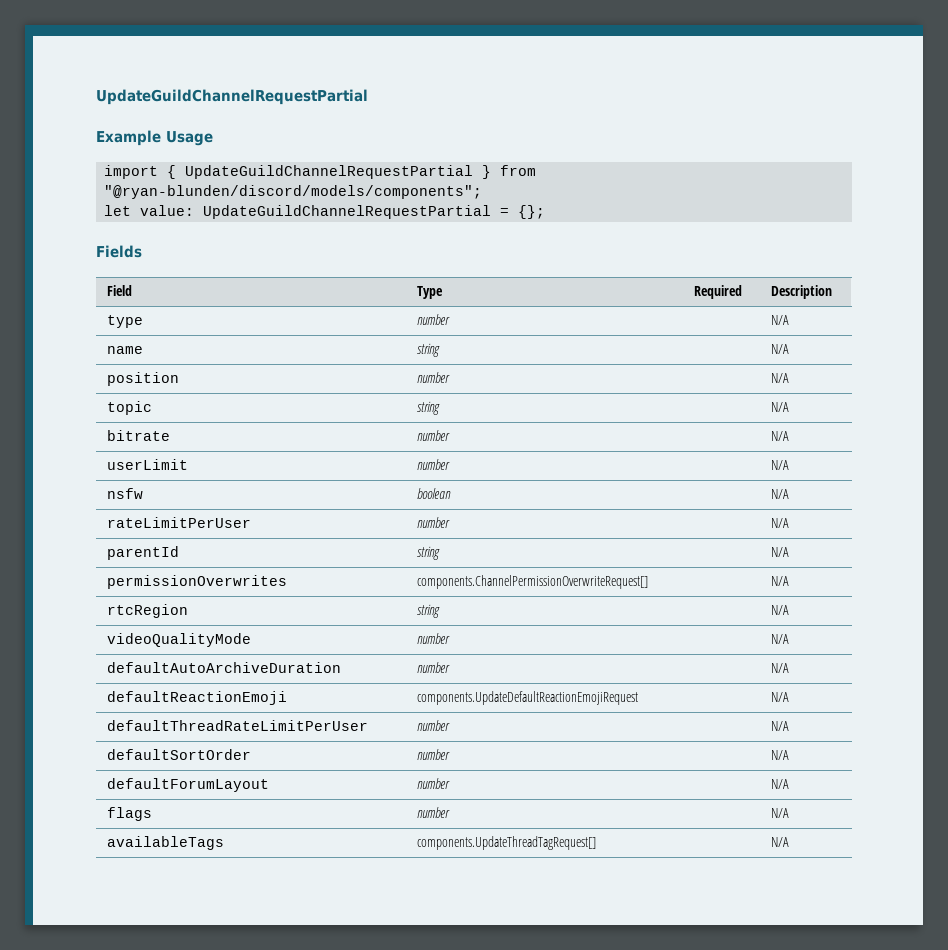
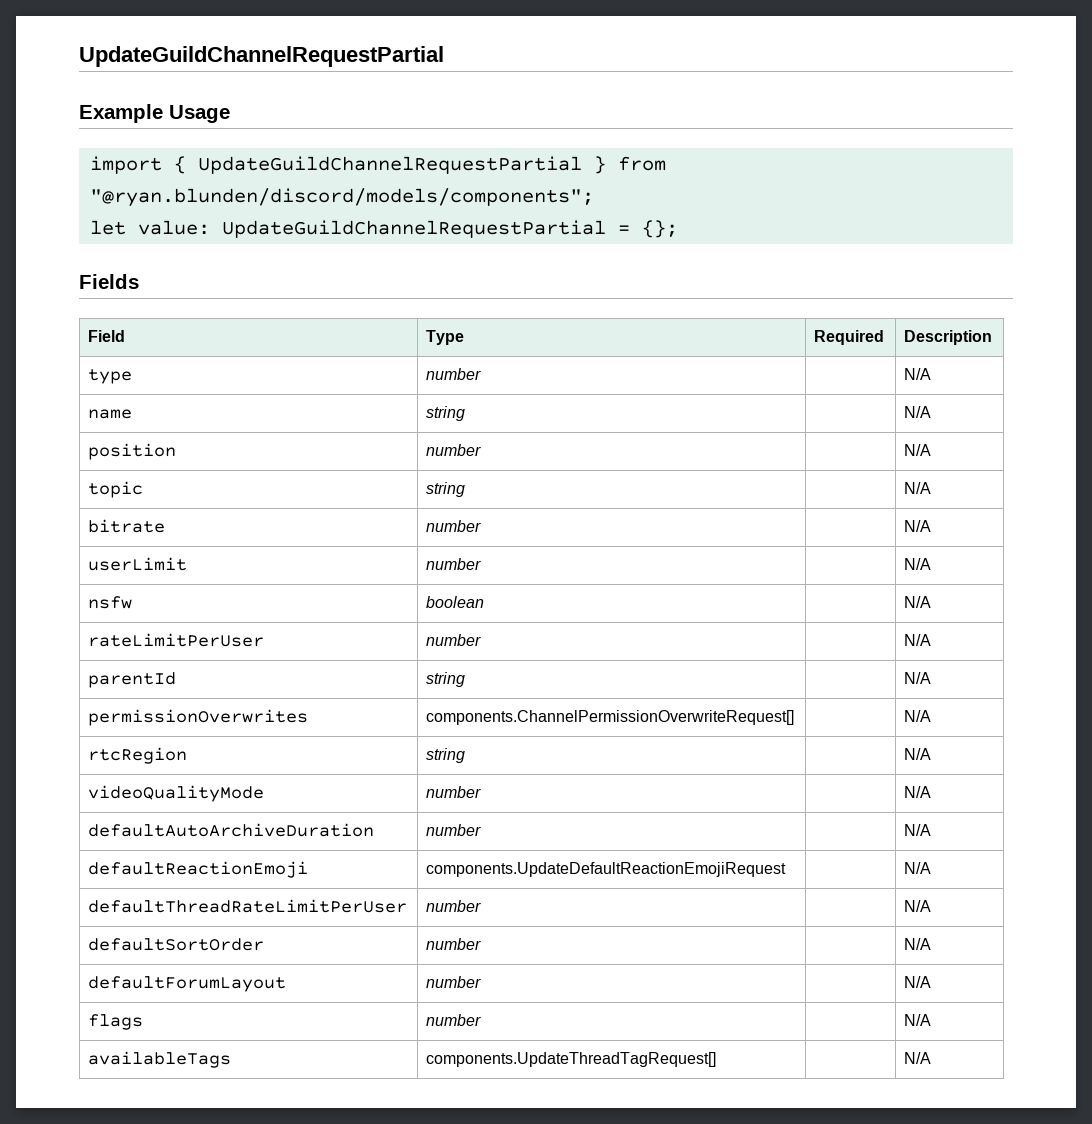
- import { UpdateGuildChannelRequestPartial } from "@ryan-blunden/discord/models/components";
+ import { UpdateGuildChannelRequestPartial } from "@ryan.blunden/discord/models/components";

